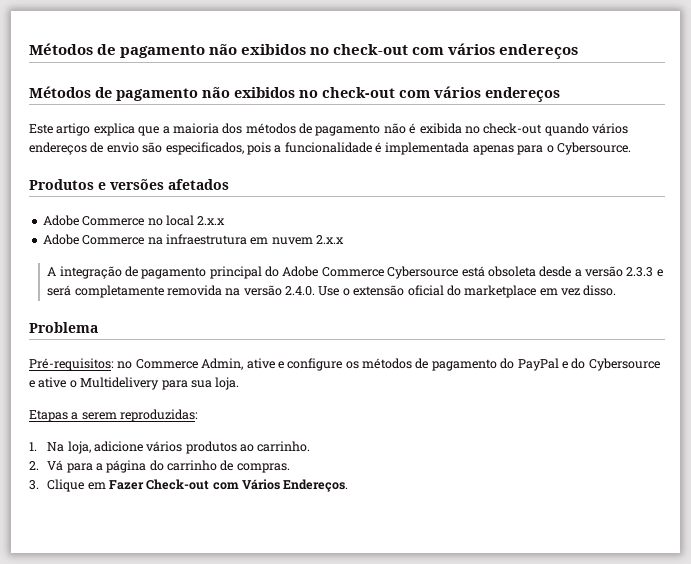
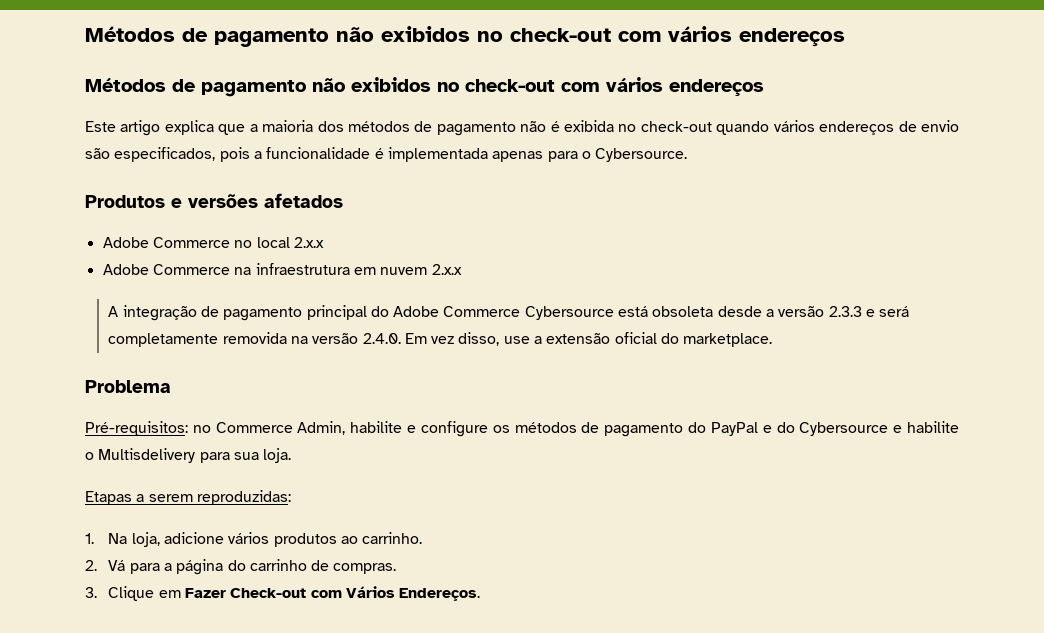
- A integração de pagamento principal do Adobe Commerce Cybersource está obsoleta desde a versão 2.3.3 e será completamente removida na versão 2.4.0. Use o extensão oficial do marketplace em vez disso.
+ A integração de pagamento principal do Adobe Commerce Cybersource está obsoleta desde a versão 2.3.3 e será completamente removida na versão 2.4.0. Em vez disso, use a extensão oficial do marketplace.
- Pré-requisitos: no Commerce Admin, ative e configure os métodos de pagamento do PayPal e do Cybersource e ative o Multidelivery para sua loja.
+ Pré-requisitos: no Commerce Admin, habilite e configure os métodos de pagamento do PayPal e do Cybersource e habilite o Multisdelivery para sua loja.

